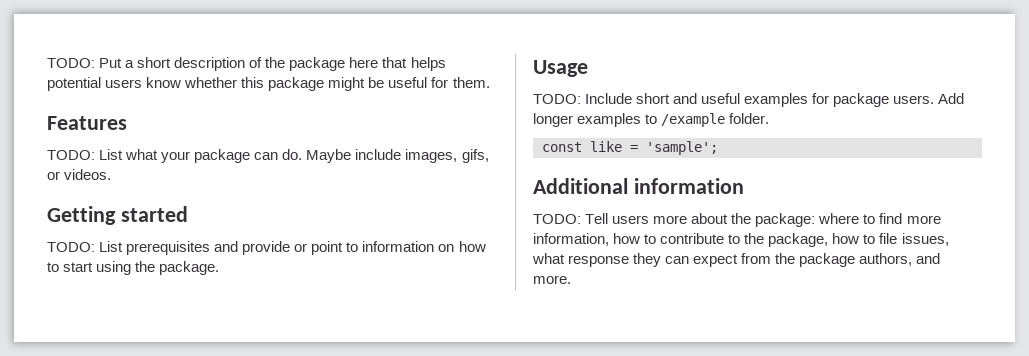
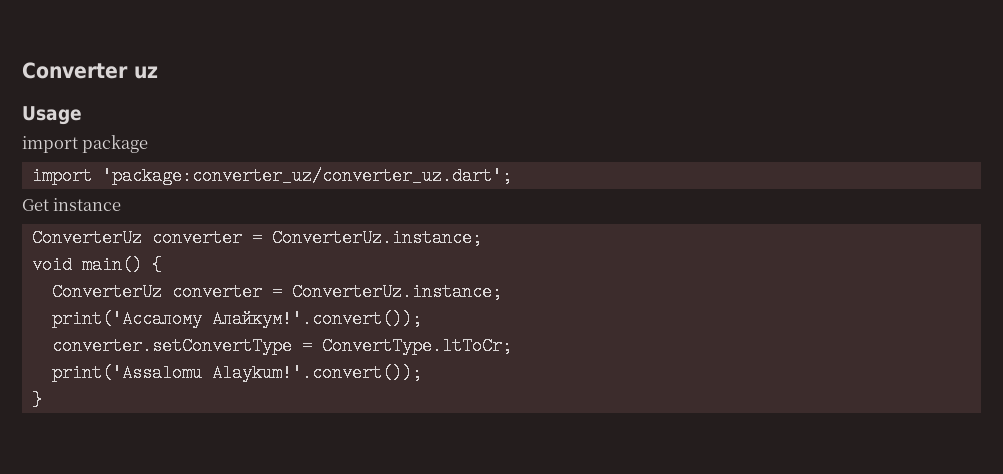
- TODO: Put a short description of the package here that helps potential users know whether this package might be useful for them.
- Features
- TODO: List what your package can do. Maybe include images, gifs, or videos.
- Getting started
- TODO: List prerequisites and provide or point to information on how to start using the package.
+ Converter uz
  Usage
- TODO: Include short and useful examples for package users. Add longer examples to /example folder.
- const like = 'sample';
- Additional information
- TODO: Tell users more about the package: where to find more information, how to contribute to the package, how to file issues, what response they can expect from the package authors, and more.
+ import package
+ import 'package:converter_uz/converter_uz.dart';
+ Get instance
+ ConverterUz converter = ConverterUz.instance;
+ void main() {
+ ConverterUz converter = ConverterUz.instance;
+ print('Ассалому Алайкум!'.convert());
+ converter.setConvertType = ConvertType.ltToCr;
+ print('Assalomu Alaykum!'.convert());
+ }

